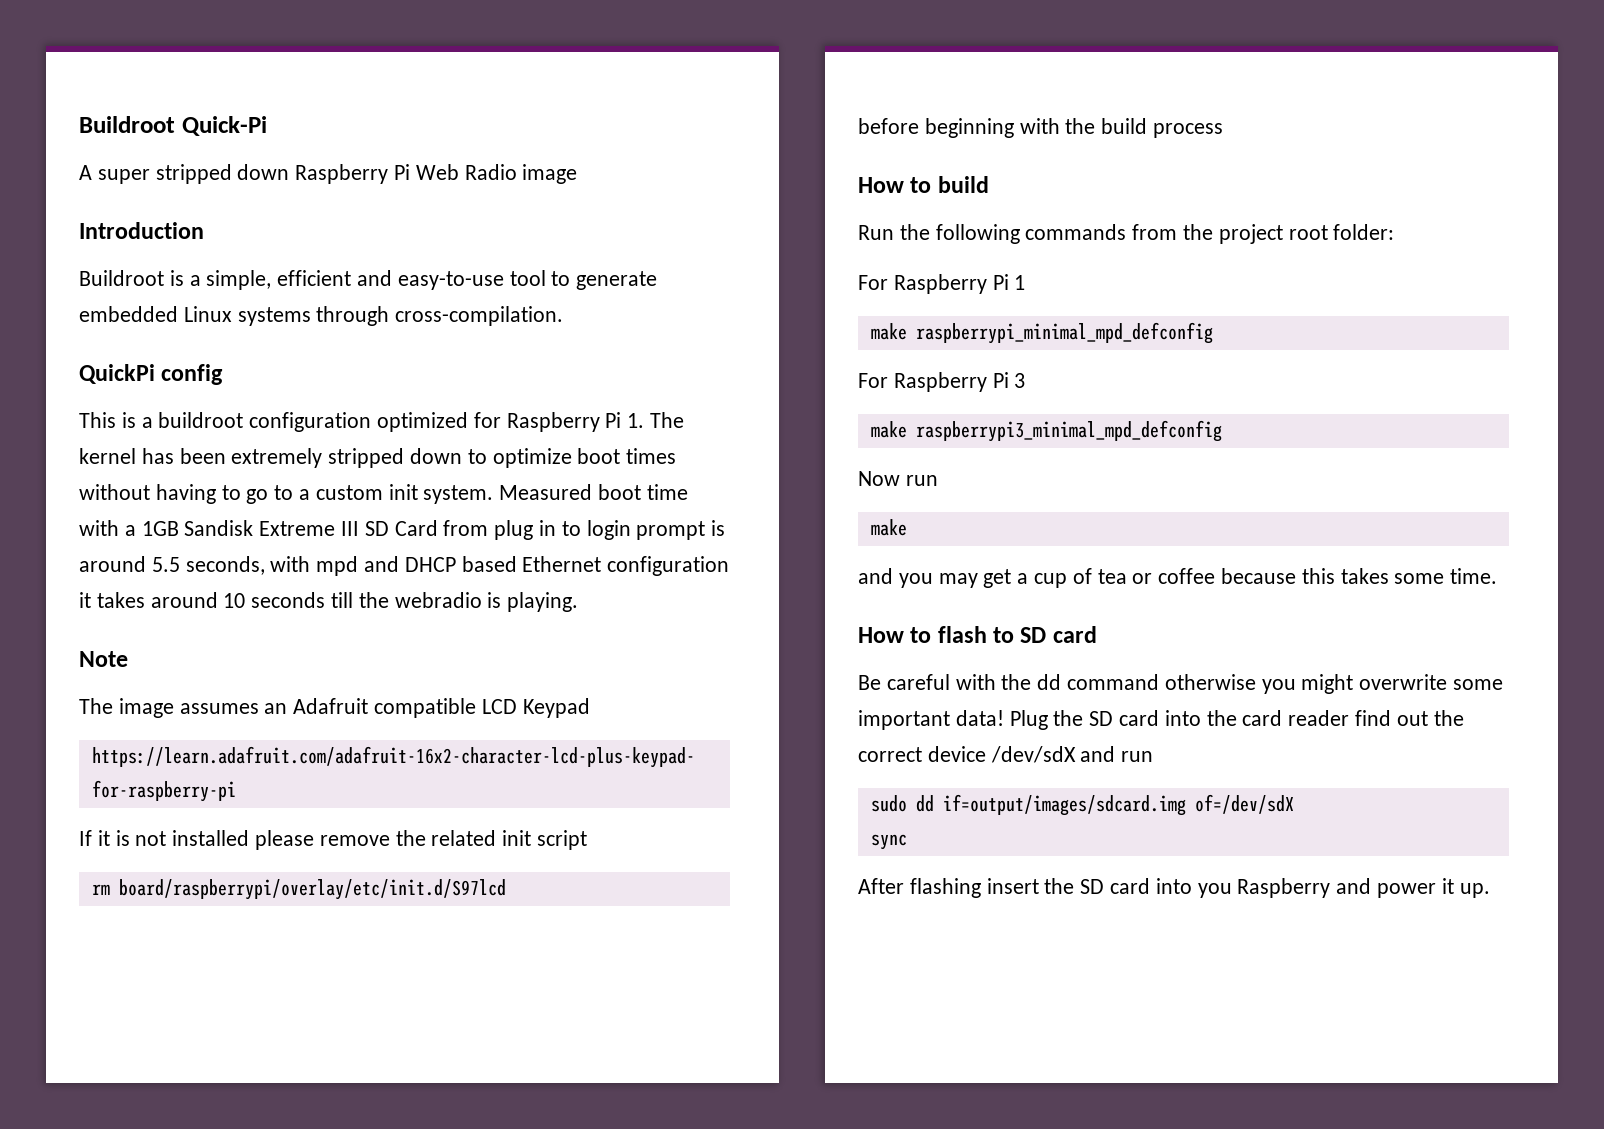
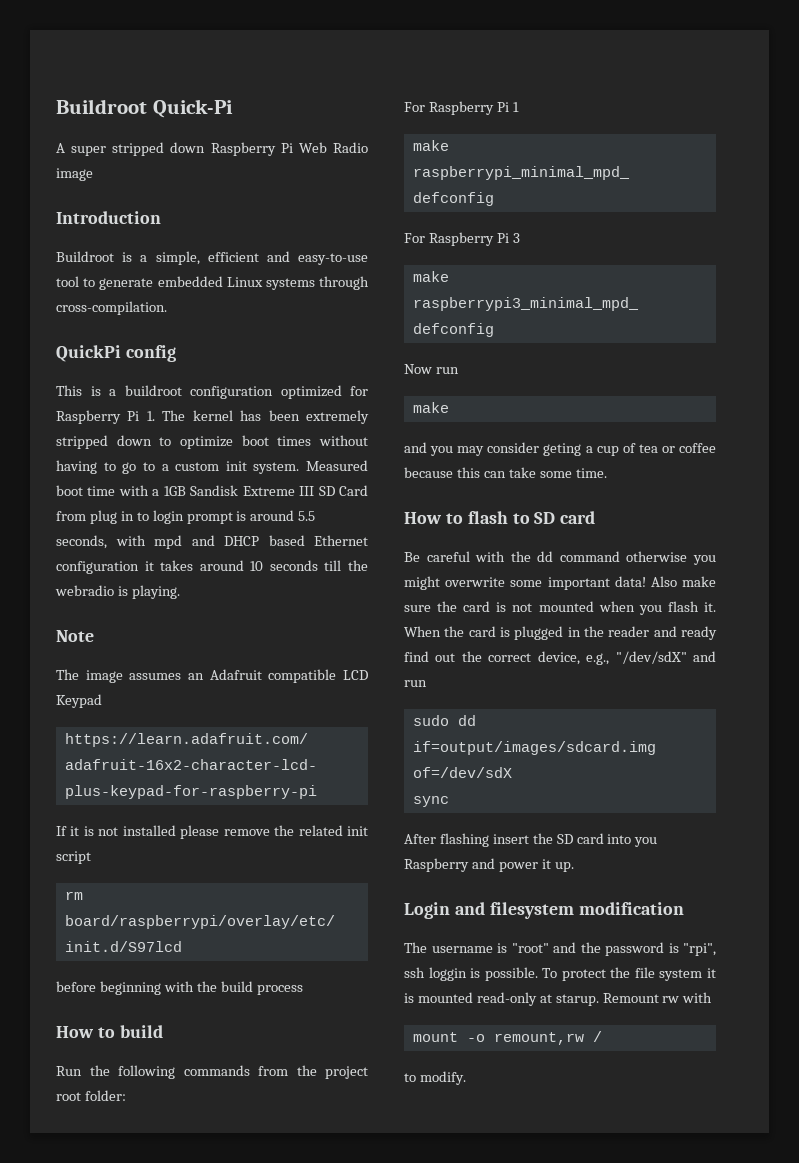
- and you may get a cup of tea or coffee because this takes some time.
+ and you may consider geting a cup of tea or coffee because this can take some time.
- Plug the SD card into the card reader find out the correct device /dev/sdX and run
+ Also make sure the card is not mounted when you flash it. When the card is plugged in the reader and ready find out the correct device, e.g., "/dev/sdX" and run
+ Login and filesystem modification
+ The username is "root" and the password is "rpi", ssh loggin is possible. To protect the file system it is mounted read-only at starup. Remount rw with
+ mount -o remount,rw /
+ to modify.

